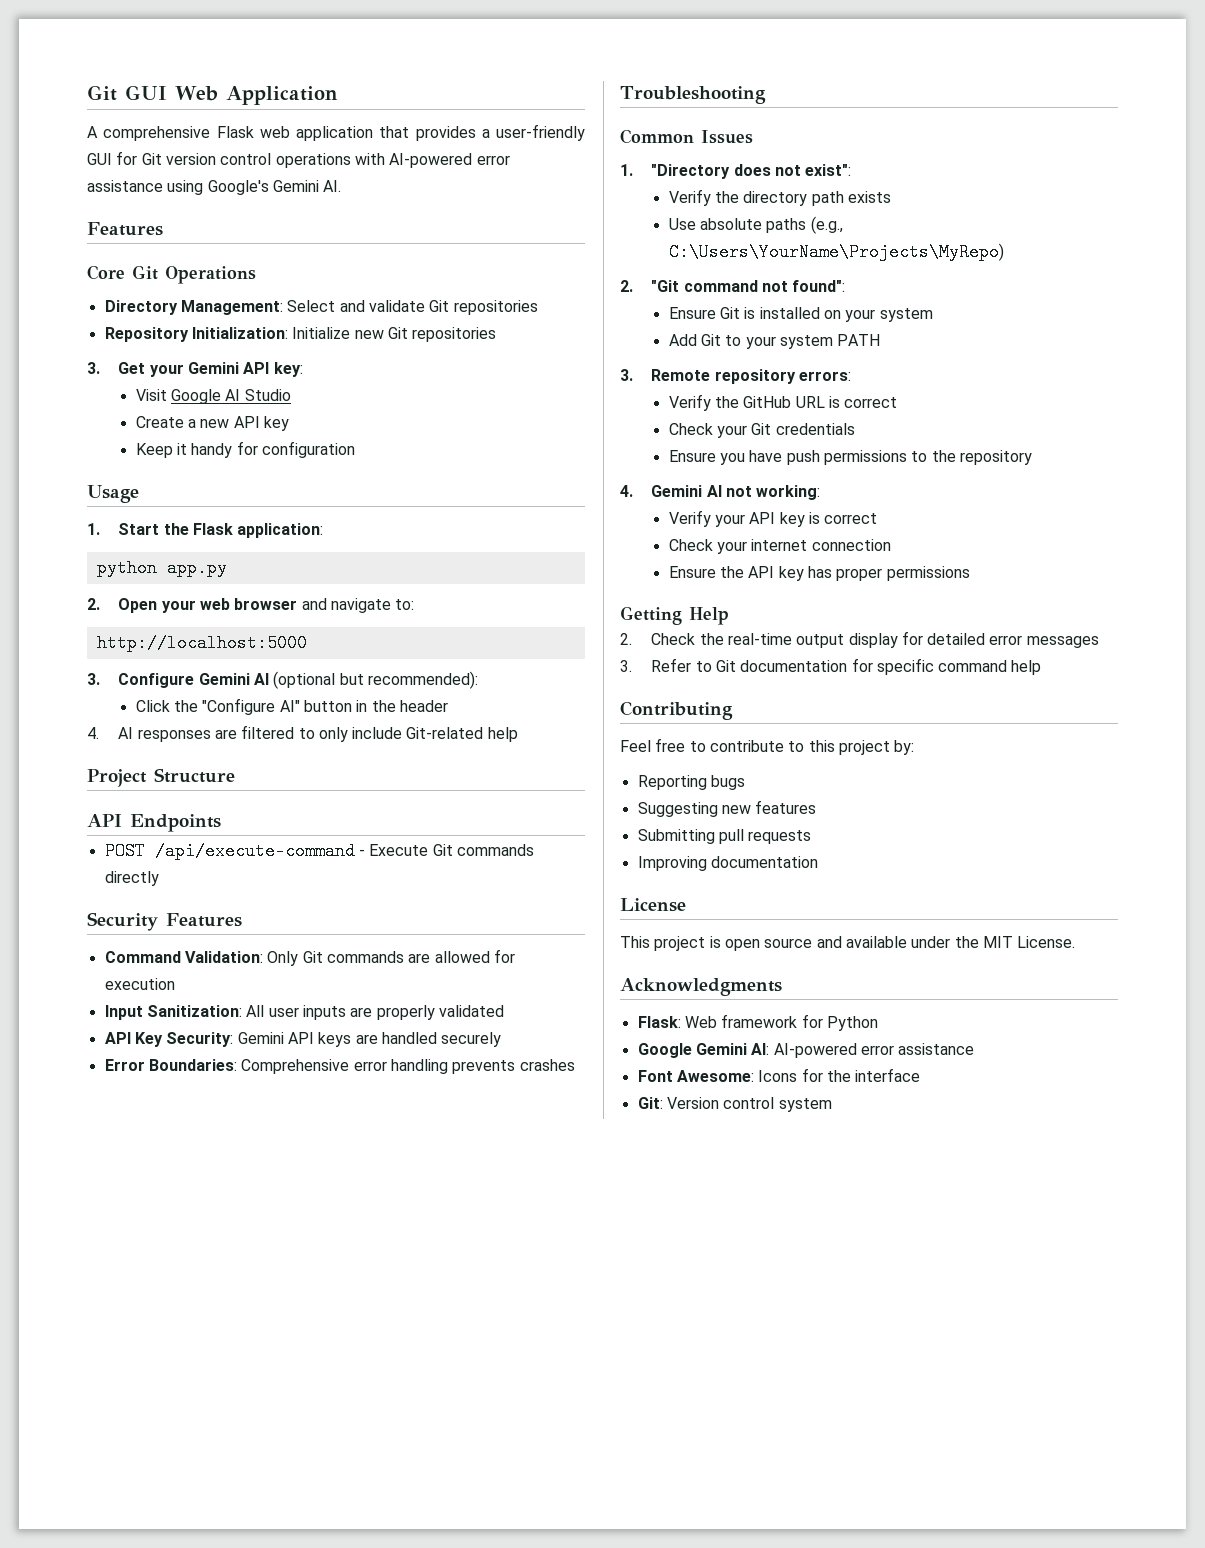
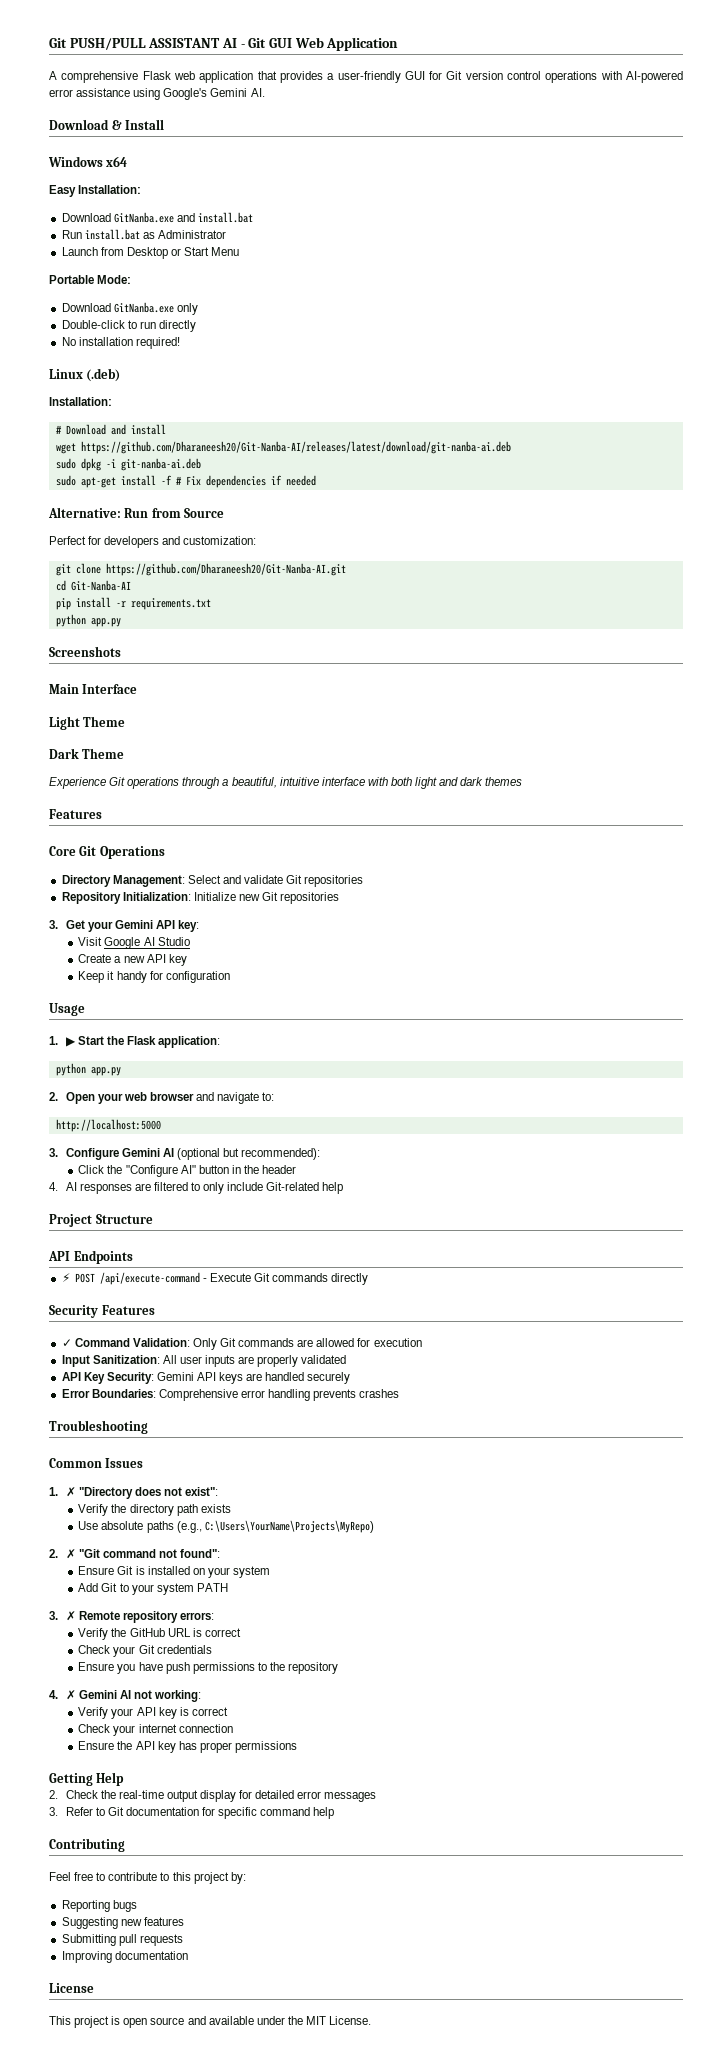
- Git GUI Web Application
+ Git PUSH/PULL ASSISTANT AI - Git GUI Web Application
+ Download & Install
+ Windows x64
+ Easy Installation:
+ Download GitNanba.exe and install.bat
+ Run install.bat as Administrator
+ Launch from Desktop or Start Menu
+ Portable Mode:
+ Download GitNanba.exe only
+ Double-click to run directly
+ No installation required!
+ Linux (.deb)
+ Installation:
+ # Download and install
+ wget https://github.com/Dharaneesh20/Git-Nanba-AI/releases/latest/download/git-nanba-ai.deb
+ sudo dpkg -i git-nanba-ai.deb
+ sudo apt-get install -f # Fix dependencies if needed
+ Alternative: Run from Source
+ Perfect for developers and customization:
+ git clone https://github.com/Dharaneesh20/Git-Nanba-AI.git
+ cd Git-Nanba-AI
+ pip install -r requirements.txt
+ python app.py
+ Screenshots
+ Main Interface
+ Light Theme
+ Dark Theme
+ Experience Git operations through a beautiful, intuitive interface with both light and dark themes
- 1. Start the Flask application:
+ 1. ▶ Start the Flask application:
- POST /api/execute-command - Execute Git commands directly
+ ⚡ POST /api/execute-command - Execute Git commands directly
- Command Validation: Only Git commands are allowed for execution
+ ✓ Command Validation: Only Git commands are allowed for execution
- 1. "Directory does not exist":
+ 1. ✗ "Directory does not exist":
- 2. "Git command not found":
+ 2. ✗ "Git command not found":
- 3. Remote repository errors:
+ 3. ✗ Remote repository errors:
- 4. Gemini AI not working:
+ 4. ✗ Gemini AI not working:
- Acknowledgments
- Flask: Web framework for Python
- Google Gemini AI: AI-powered error assistance
- Font Awesome: Icons for the interface
- Git: Version control system

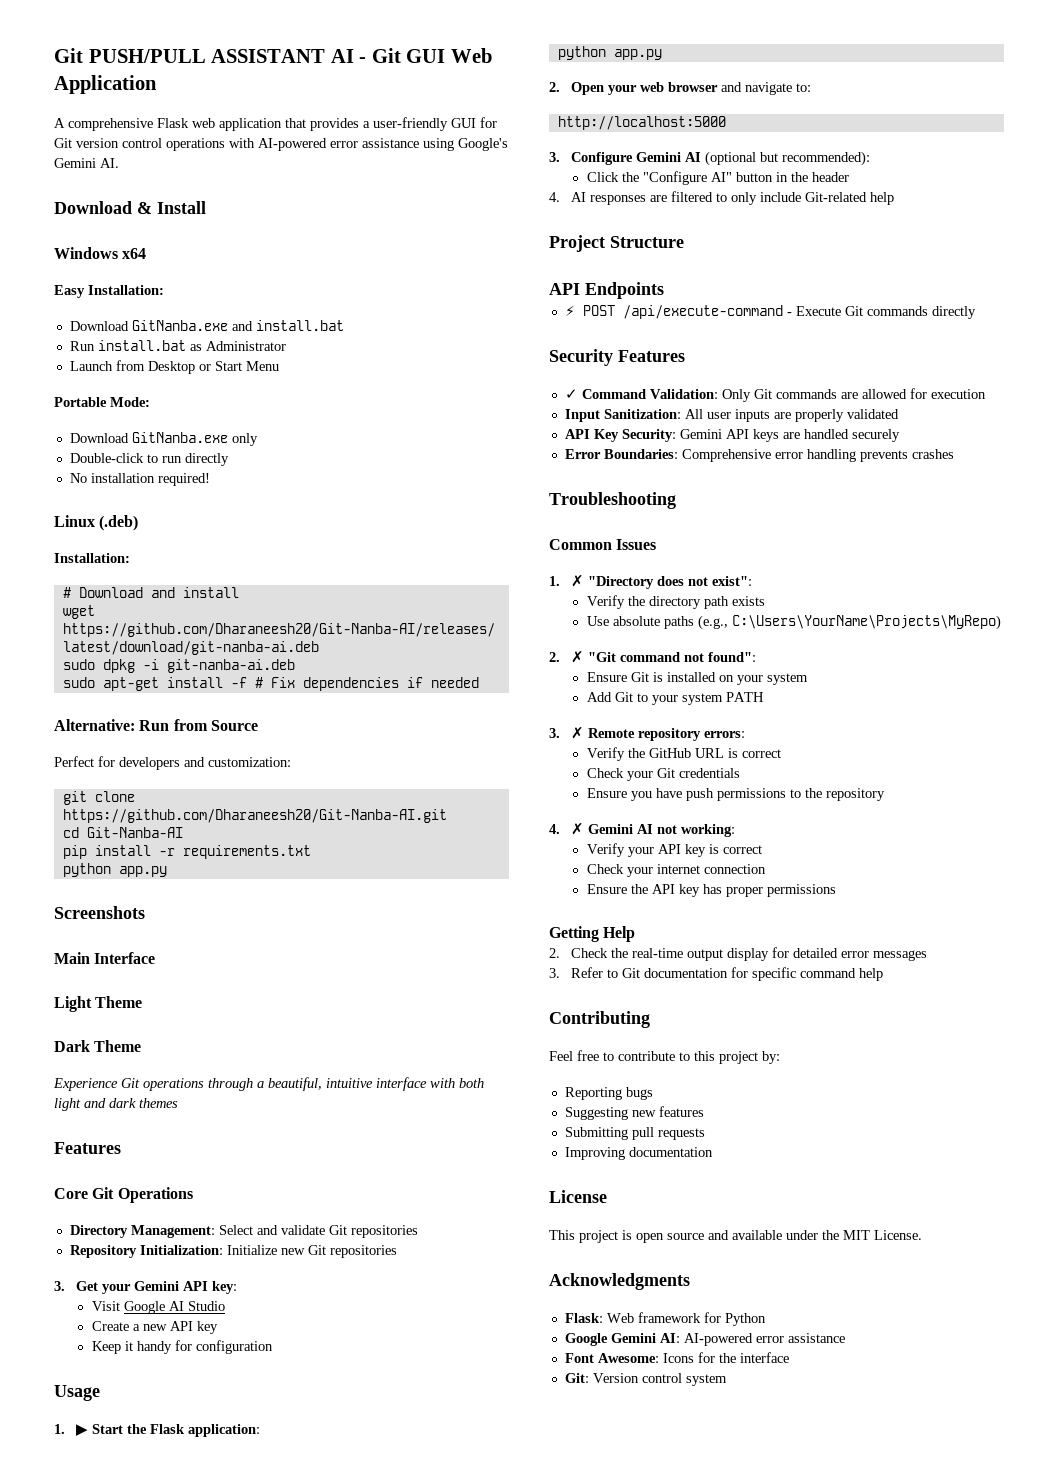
+ Acknowledgments
+ Flask: Web framework for Python
+ Google Gemini AI: AI-powered error assistance
+ Font Awesome: Icons for the interface
+ Git: Version control system

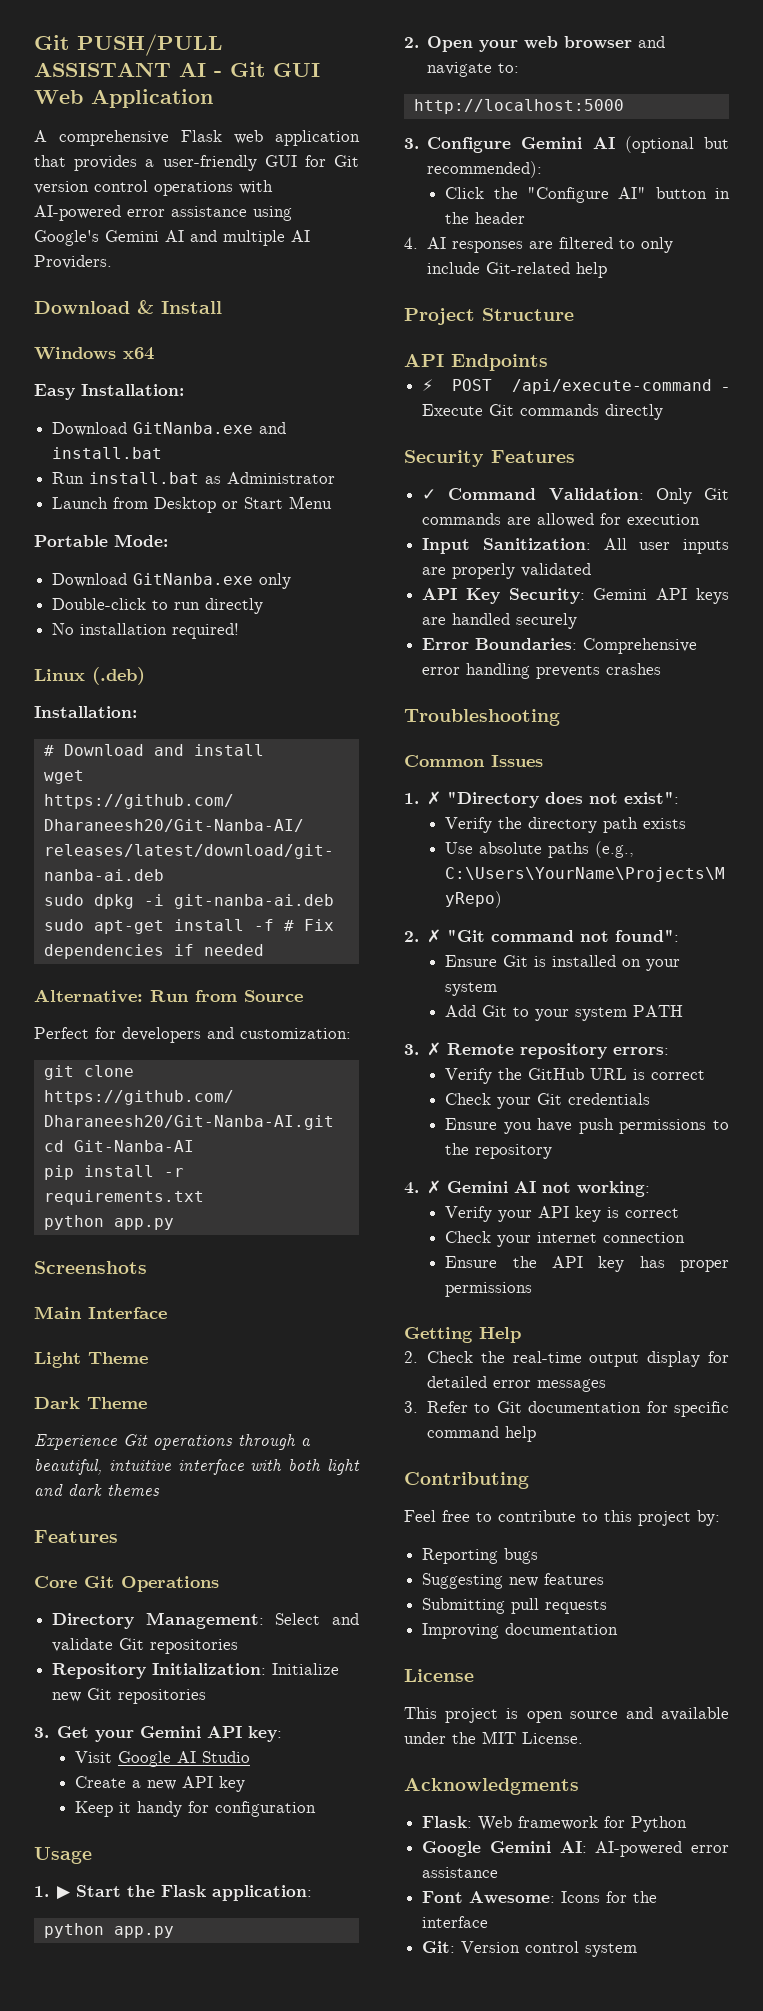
- A comprehensive Flask web application that provides a user-friendly GUI for Git version control operations with AI-powered error assistance using Google's Gemini AI.
+ A comprehensive Flask web application that provides a user-friendly GUI for Git version control operations with AI-powered error assistance using Google's Gemini AI and multiple AI Providers.

